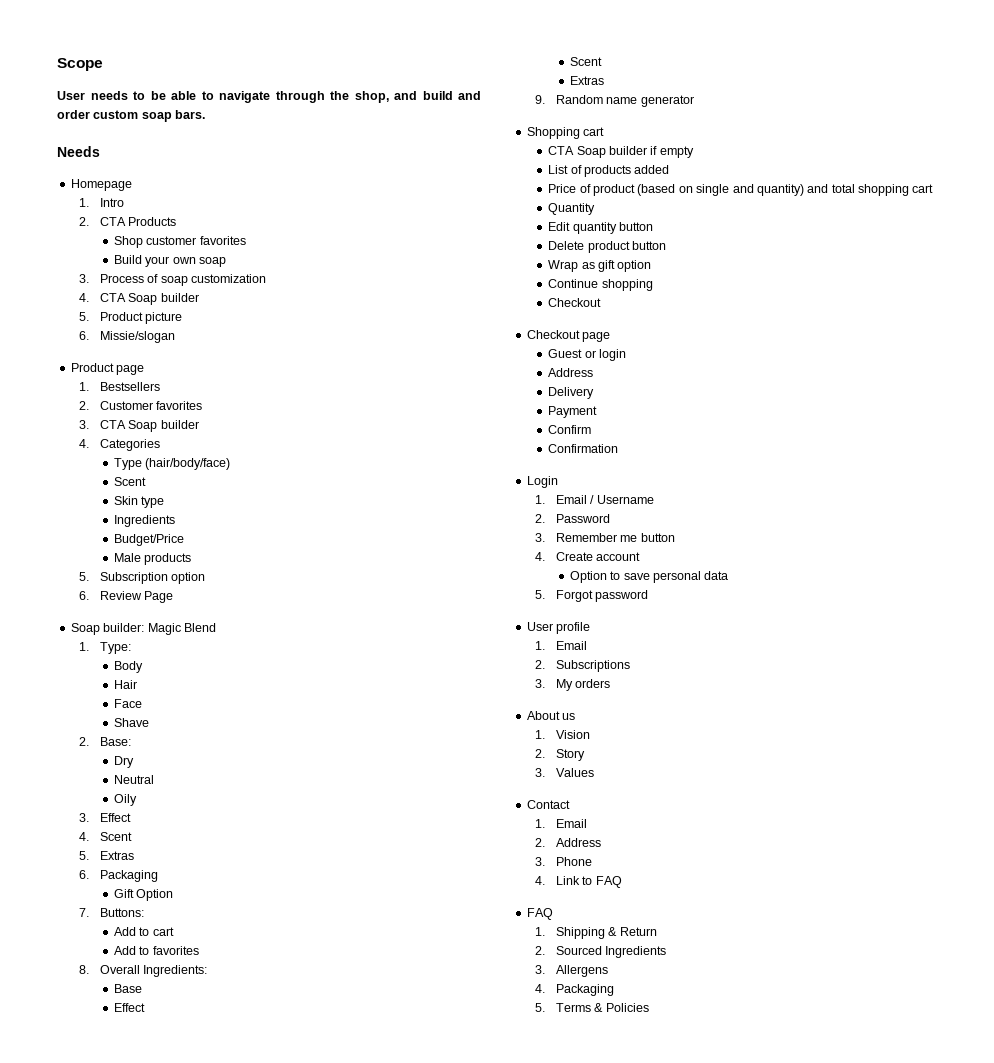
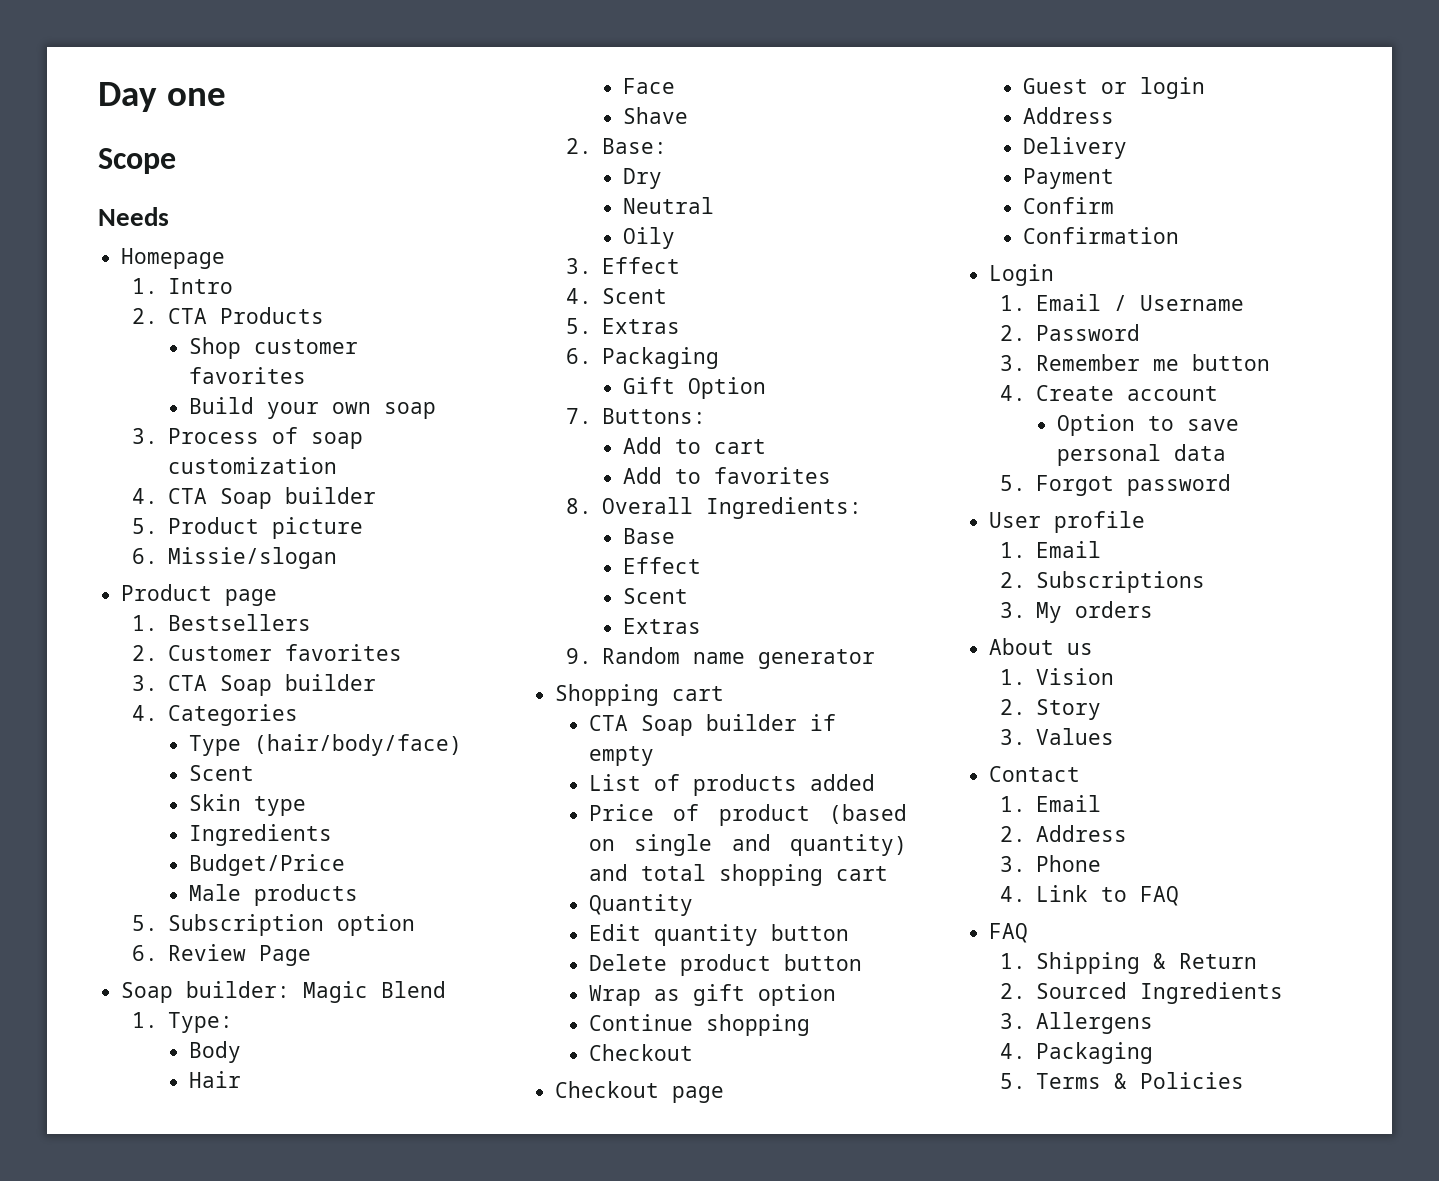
+ Day one
- User needs to be able to navigate through the shop, and build and order custom soap bars.

